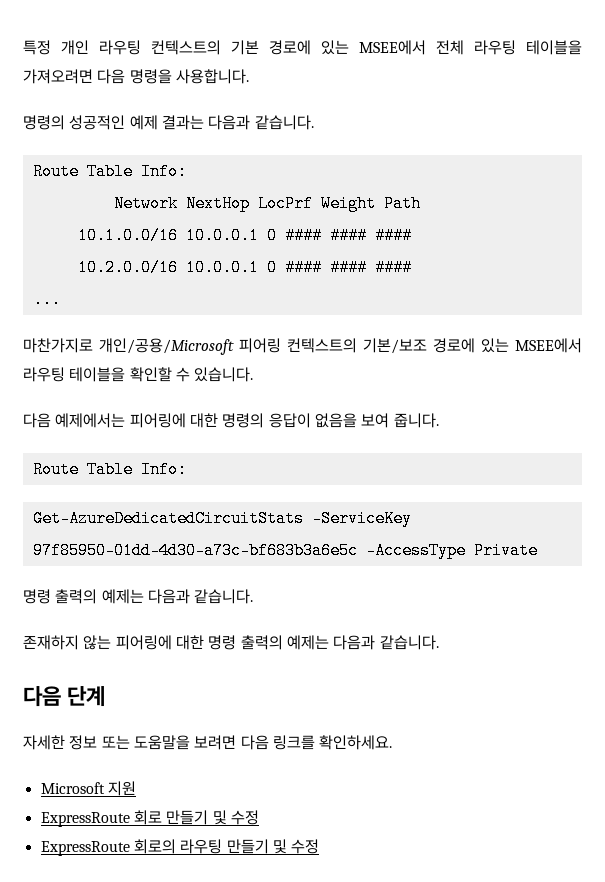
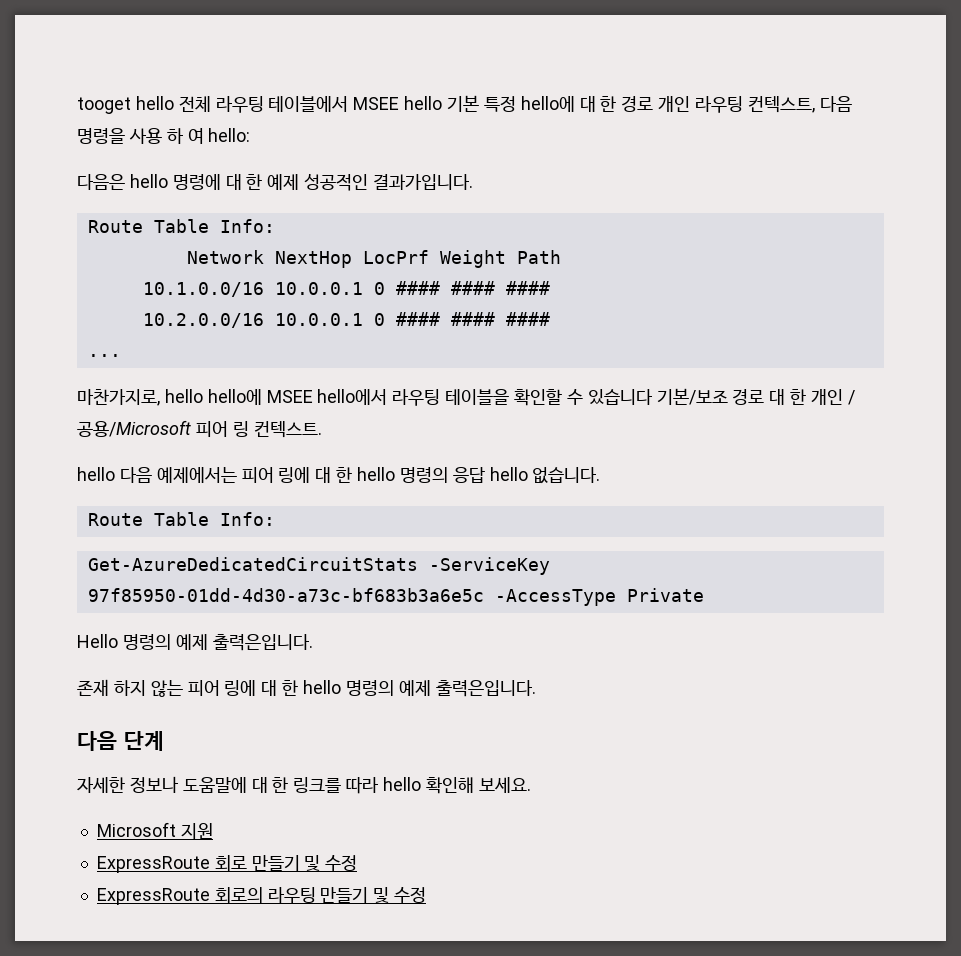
- 특정 개인 라우팅 컨텍스트의 기본 경로에 있는 MSEE에서 전체 라우팅 테이블을 가져오려면 다음 명령을 사용합니다.
- 명령의 성공적인 예제 결과는 다음과 같습니다.
+ tooget hello 전체 라우팅 테이블에서 MSEE hello 기본 특정 hello에 대 한 경로 개인 라우팅 컨텍스트, 다음 명령을 사용 하 여 hello:
+ 다음은 hello 명령에 대 한 예제 성공적인 결과가입니다.
- 마찬가지로 개인/공용/Microsoft 피어링 컨텍스트의 기본/보조 경로에 있는 MSEE에서 라우팅 테이블을 확인할 수 있습니다.
- 다음 예제에서는 피어링에 대한 명령의 응답이 없음을 보여 줍니다.
+ 마찬가지로, hello hello에 MSEE hello에서 라우팅 테이블을 확인할 수 있습니다 기본/보조 경로 대 한 개인 / 공용/Microsoft 피어 링 컨텍스트.
+ hello 다음 예제에서는 피어 링에 대 한 hello 명령의 응답 hello 없습니다.
  Get-AzureDedicatedCircuitStats -ServiceKey 97f85950-01dd-4d30-a73c-bf683b3a6e5c -AccessType Private
- 명령 출력의 예제는 다음과 같습니다.
- 존재하지 않는 피어링에 대한 명령 출력의 예제는 다음과 같습니다.
+ Hello 명령의 예제 출력은입니다.
+ 존재 하지 않는 피어 링에 대 한 hello 명령의 예제 출력은입니다.
  다음 단계
- 자세한 정보 또는 도움말을 보려면 다음 링크를 확인하세요.
+ 자세한 정보나 도움말에 대 한 링크를 따라 hello 확인해 보세요.

